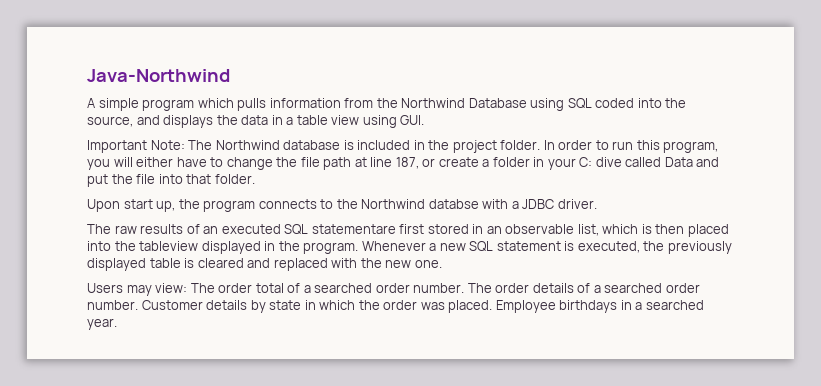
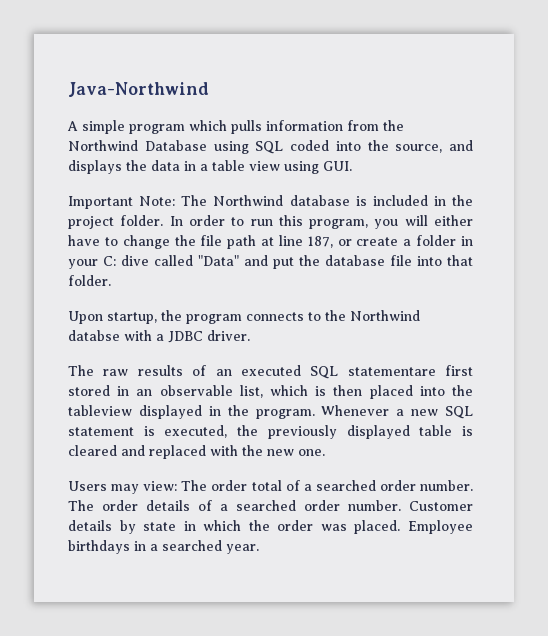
- In order to run this program, you will either have to change the file path at line 187, or create a folder in your C: dive called Data and put the file into that folder.
+ In order to run this program, you will either have to change the file path at line 187, or create a folder in your C: dive called "Data" and put the database file into that folder.
- Upon start up, the program connects to the Northwind databse with a JDBC driver.
+ Upon startup, the program connects to the Northwind databse with a JDBC driver.

